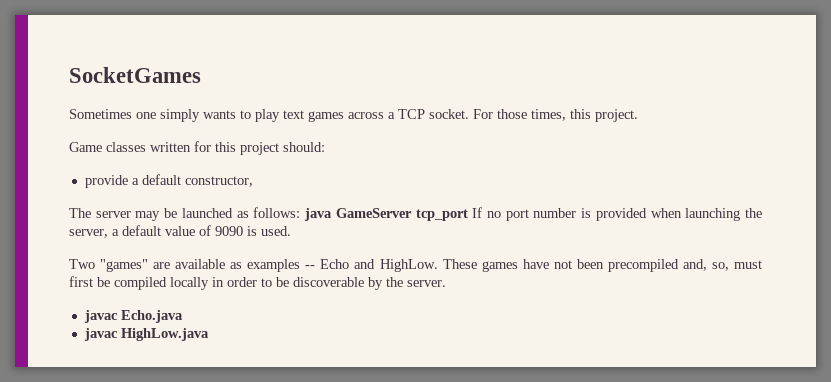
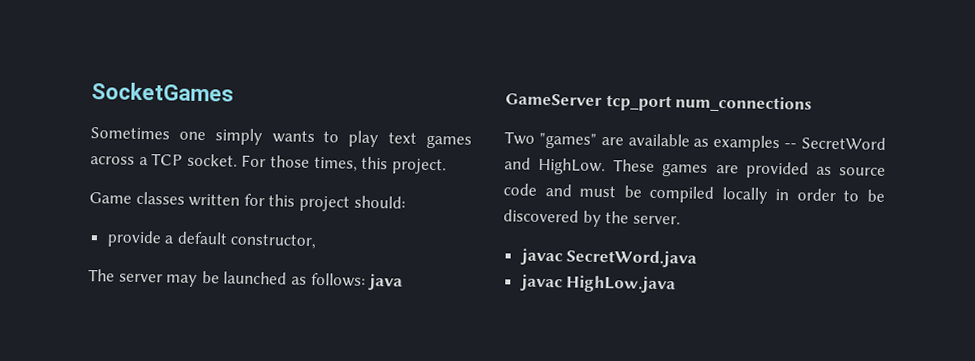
- The server may be launched as follows: java GameServer tcp_port If no port number is provided when launching the server, a default value of 9090 is used.
+ The server may be launched as follows: java GameServer tcp_port num_connections
- Two "games" are available as examples -- Echo and HighLow.
+ Two "games" are available as examples -- SecretWord and HighLow.
- These games have not been precompiled and, so, must first be compiled locally in order to be discoverable by the server.
+ These games are provided as source code and must be compiled locally in order to be discovered by the server.
- javac Echo.java
+ javac SecretWord.java

